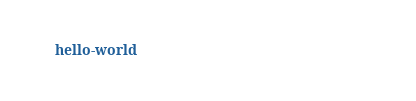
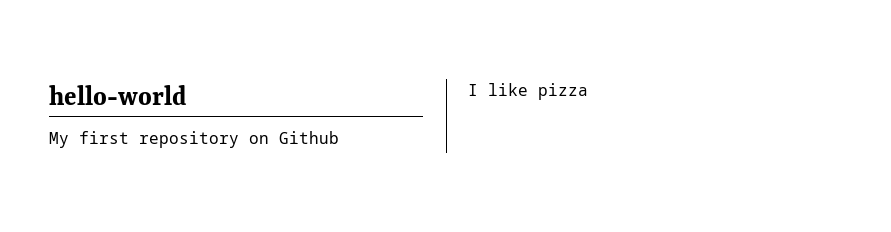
+ My first repository on Github
+ I like pizza

